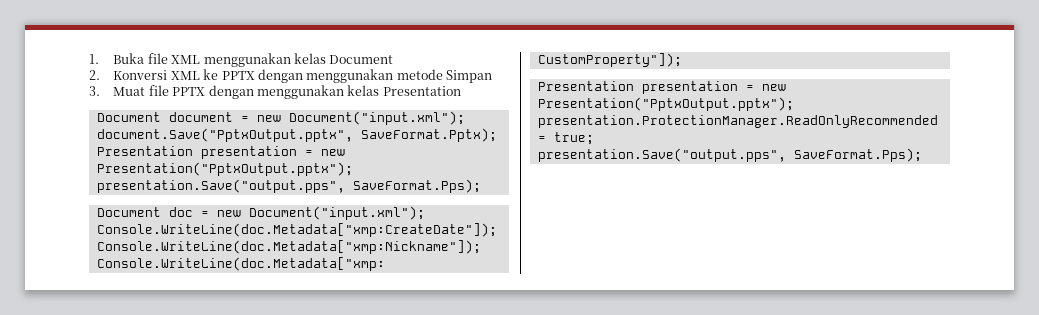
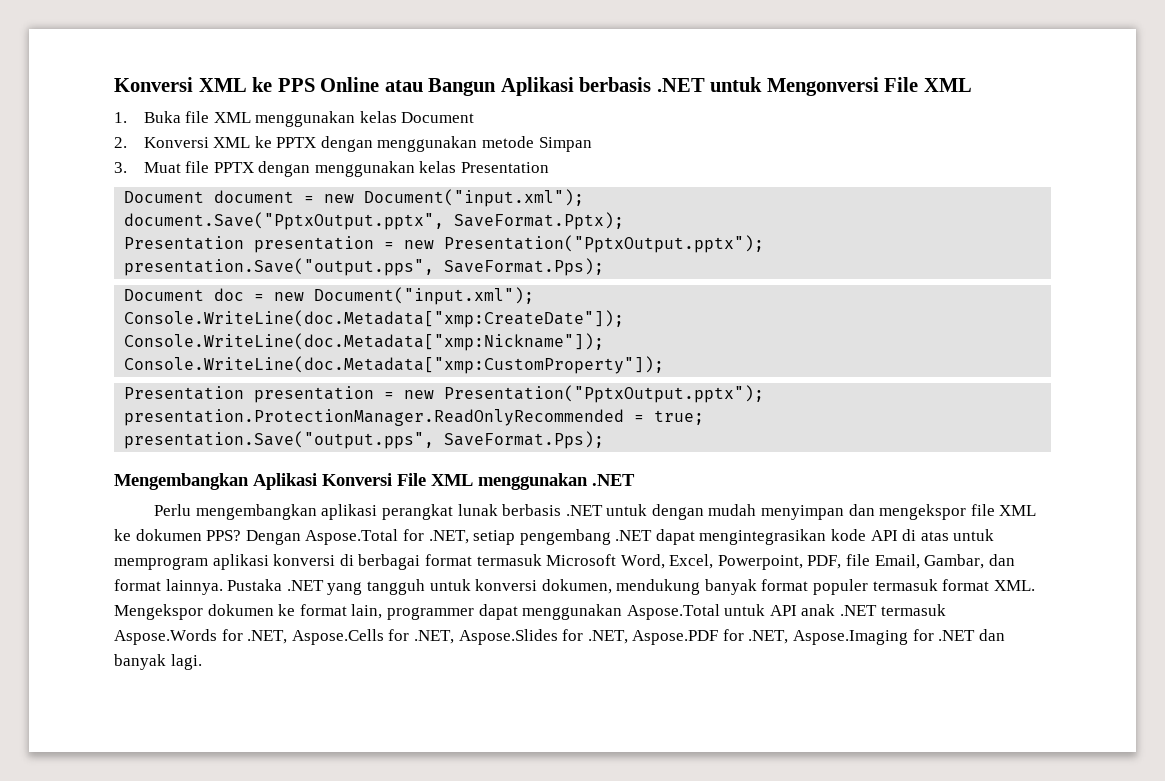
+ Konversi XML ke PPS Online atau Bangun Aplikasi berbasis .NET untuk Mengonversi File XML
+ Mengembangkan Aplikasi Konversi File XML menggunakan .NET
+ Perlu mengembangkan aplikasi perangkat lunak berbasis .NET untuk dengan mudah menyimpan dan mengekspor file XML ke dokumen PPS? Dengan Aspose.Total for .NET, setiap pengembang .NET dapat mengintegrasikan kode API di atas untuk memprogram aplikasi konversi di berbagai format termasuk Microsoft Word, Excel, Powerpoint, PDF, file Email, Gambar, dan format lainnya. Pustaka .NET yang tangguh untuk konversi dokumen, mendukung banyak format populer termasuk format XML. Mengekspor dokumen ke format lain, programmer dapat menggunakan Aspose.Total untuk API anak .NET termasuk Aspose.Words for .NET, Aspose.Cells for .NET, Aspose.Slides for .NET, Aspose.PDF for .NET, Aspose.Imaging for .NET dan banyak lagi.

